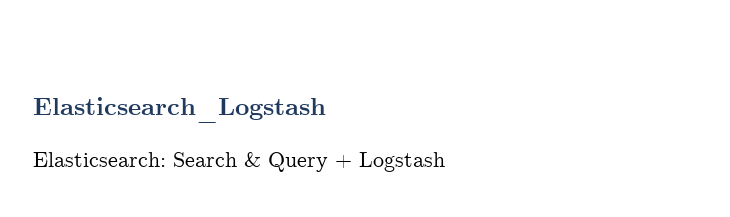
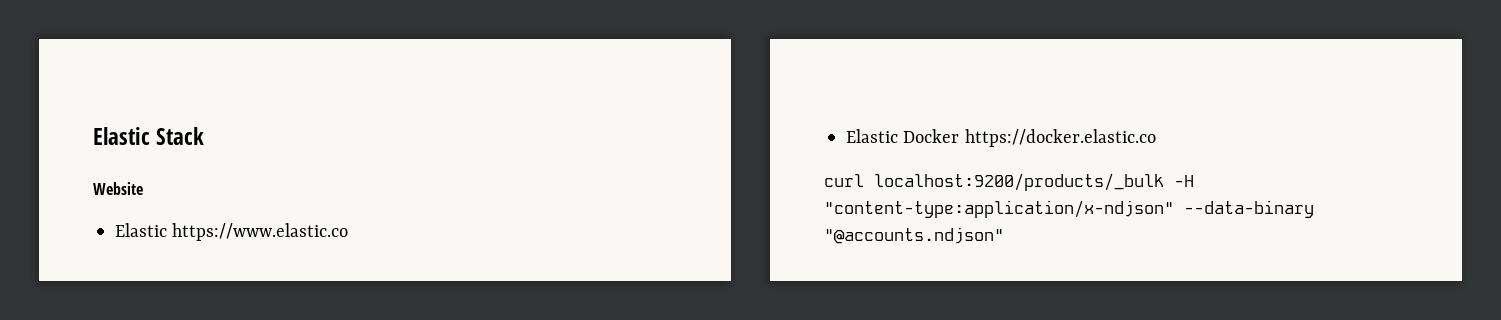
- Elasticsearch_Logstash
- Elasticsearch: Search & Query + Logstash
+ Elastic Stack
+ Website
+ Elastic https://www.elastic.co
+ Elastic Docker https://docker.elastic.co
+ curl localhost:9200/products/_bulk -H "content-type:application/x-ndjson" --data-binary "@accounts.ndjson"

